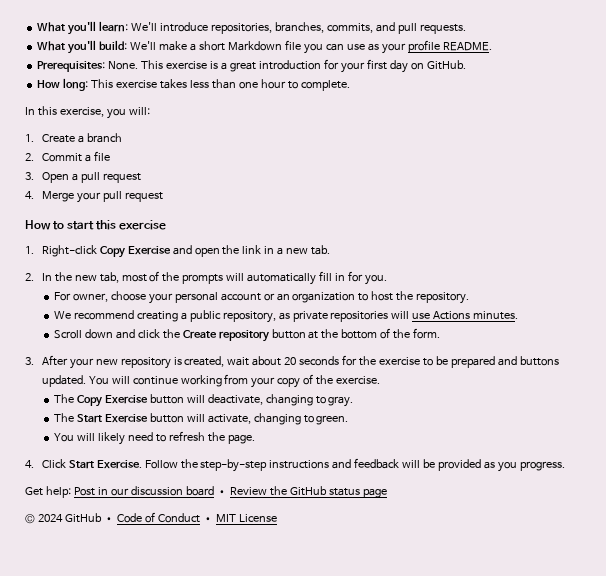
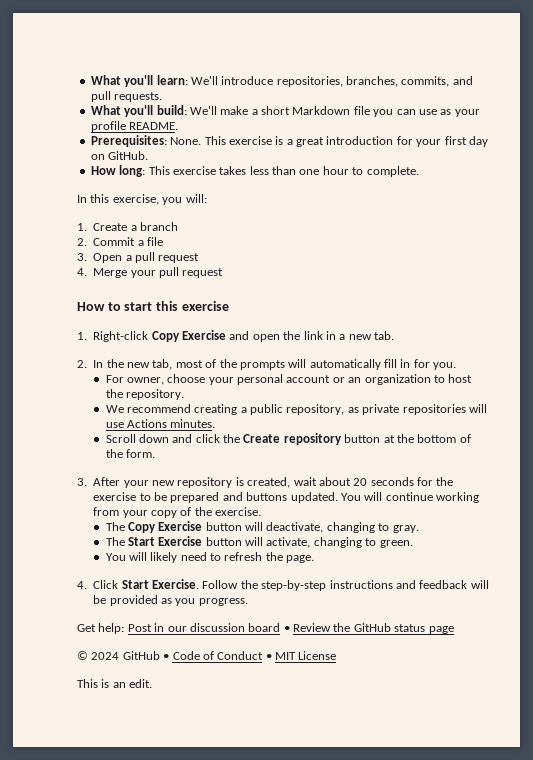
+ This is an edit.

